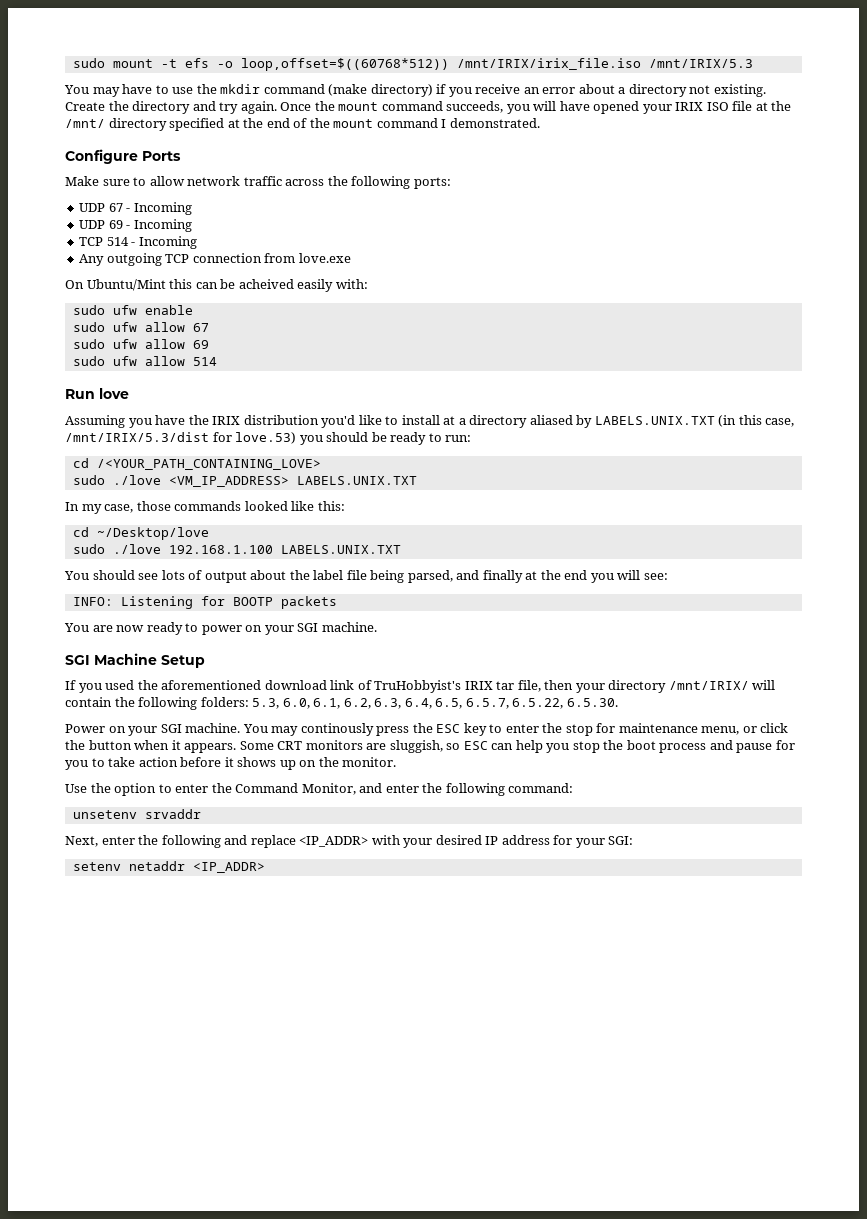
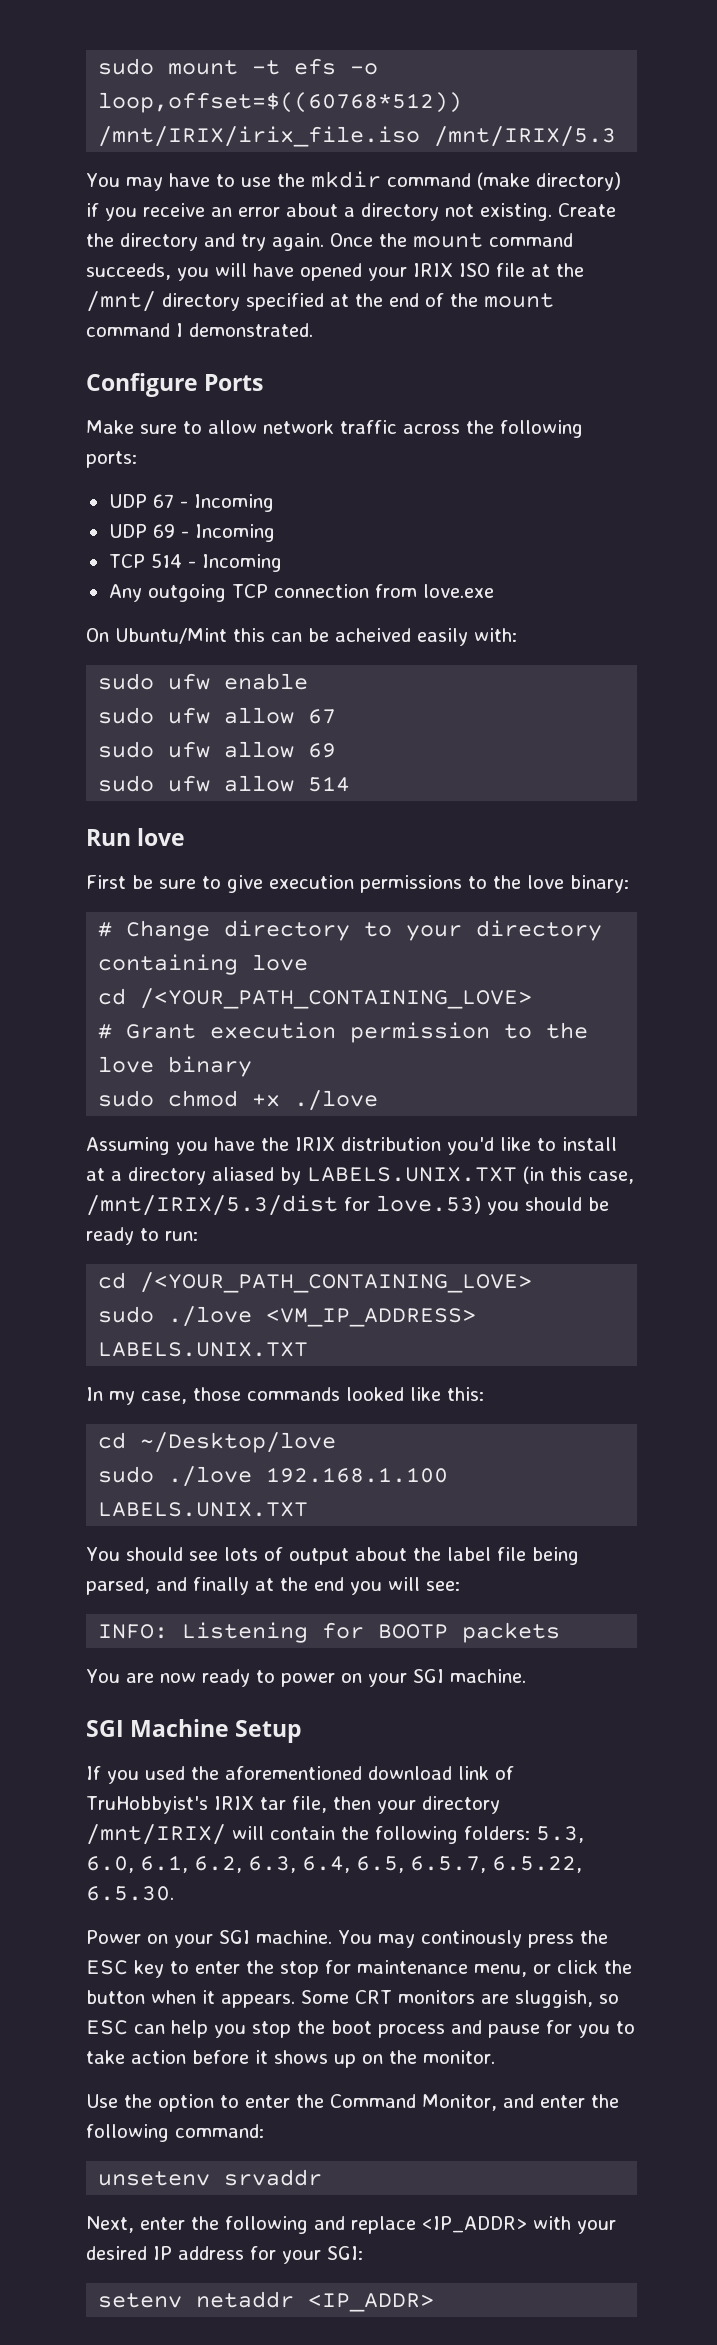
+ First be sure to give execution permissions to the love binary:
+ # Change directory to your directory containing love
+ cd /<YOUR_PATH_CONTAINING_LOVE>
+ # Grant execution permission to the love binary
+ sudo chmod +x ./love

